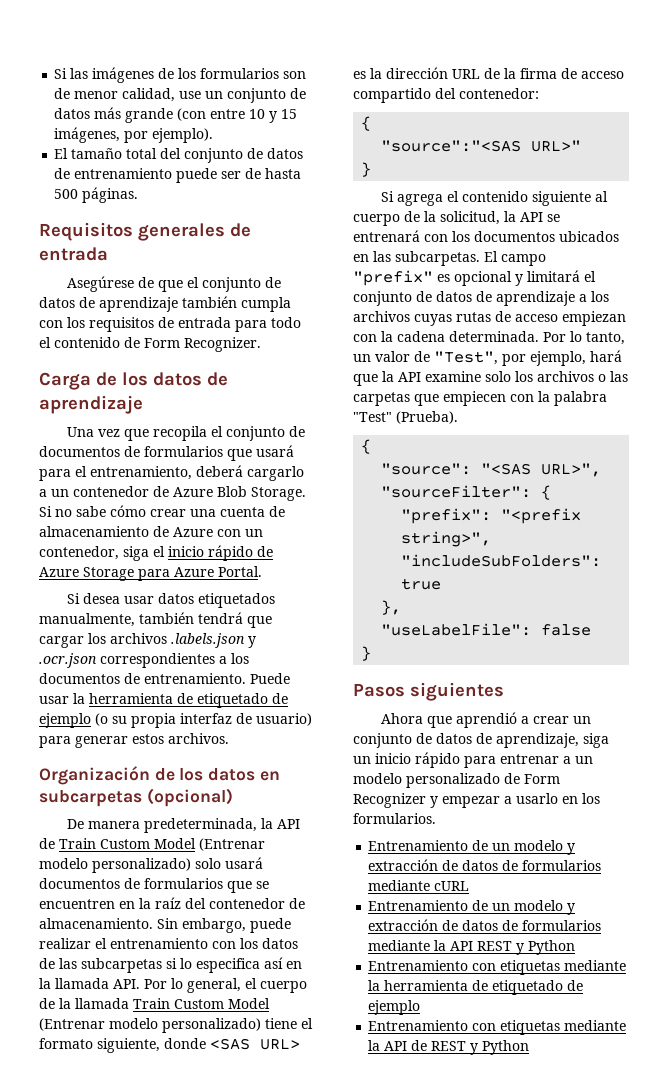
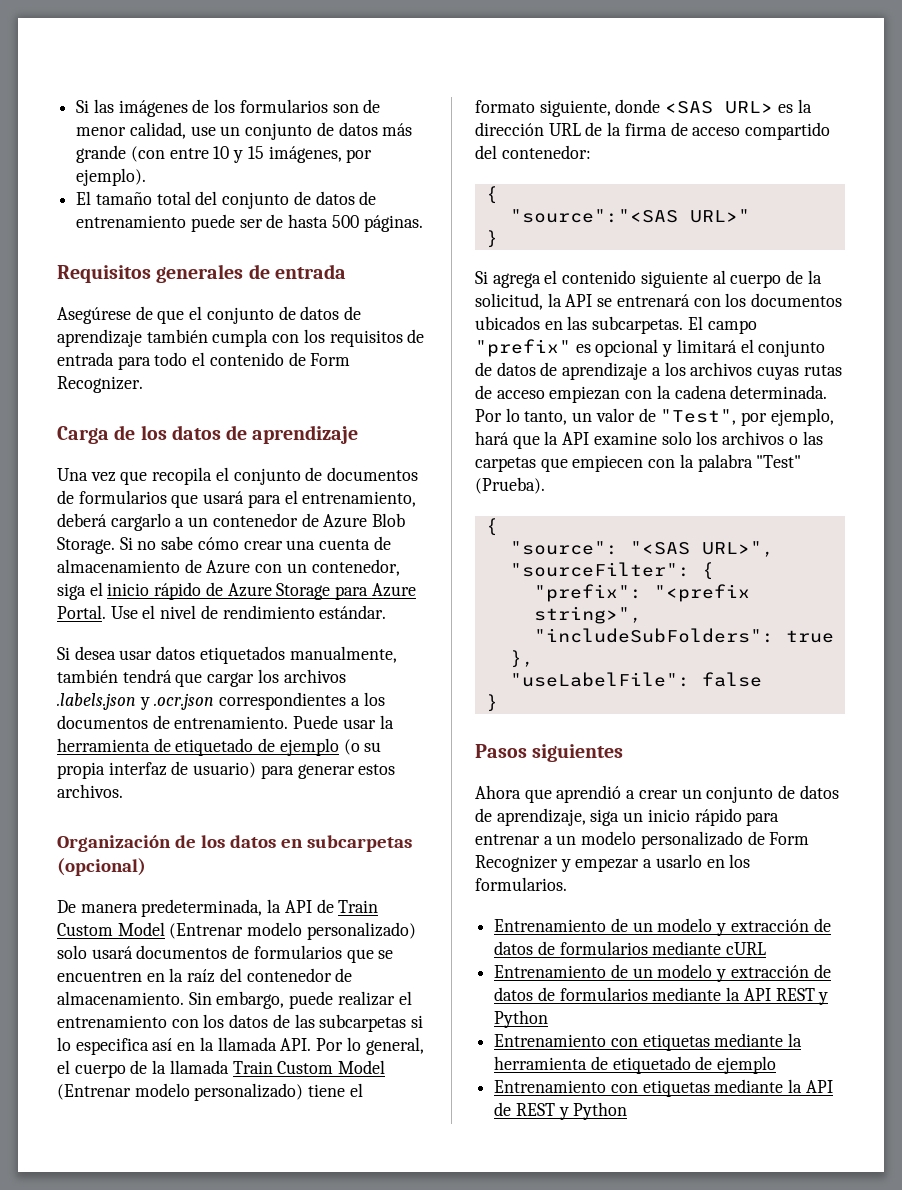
+ Use el nivel de rendimiento estándar.

